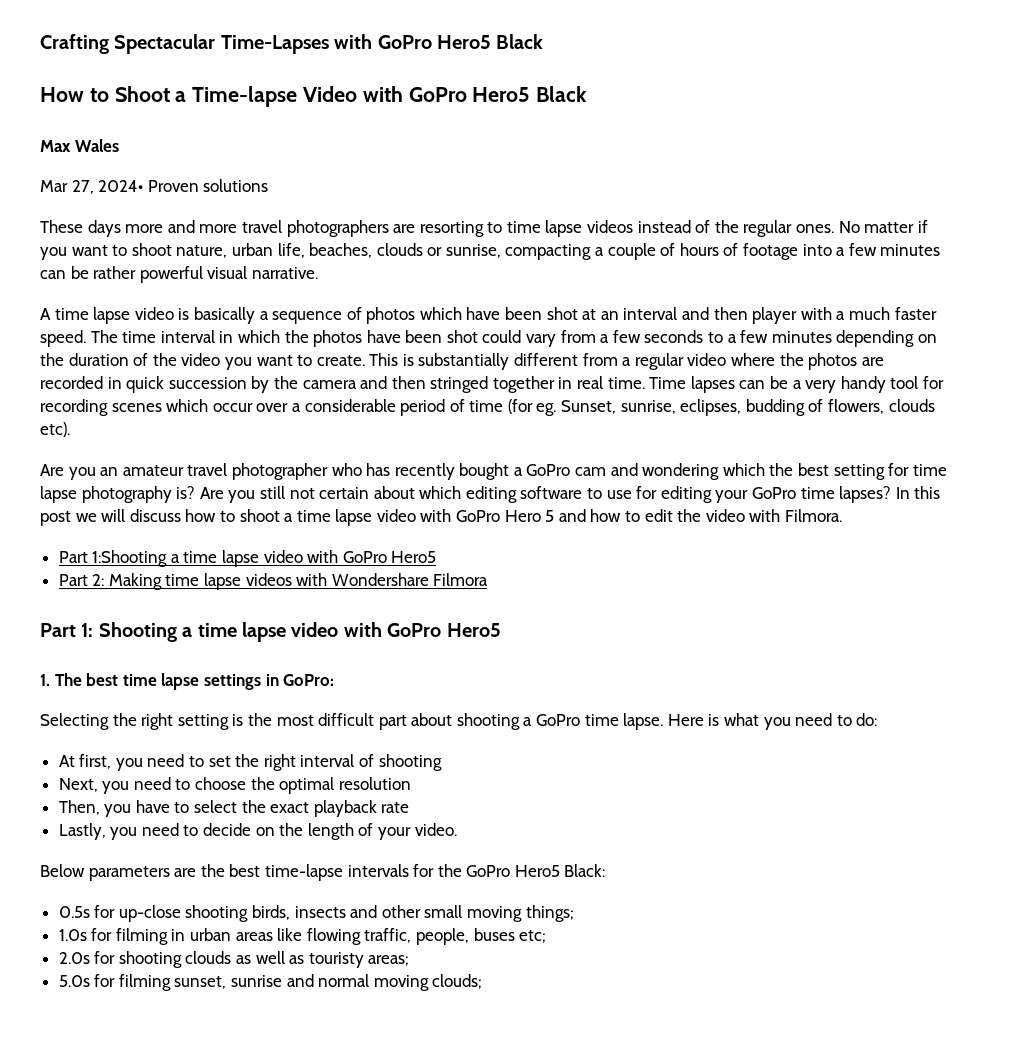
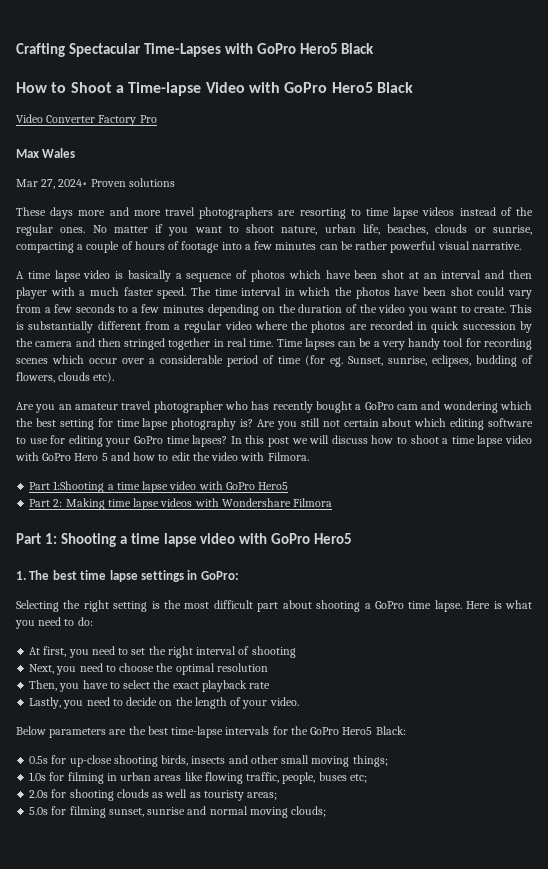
+ Video Converter Factory Pro

